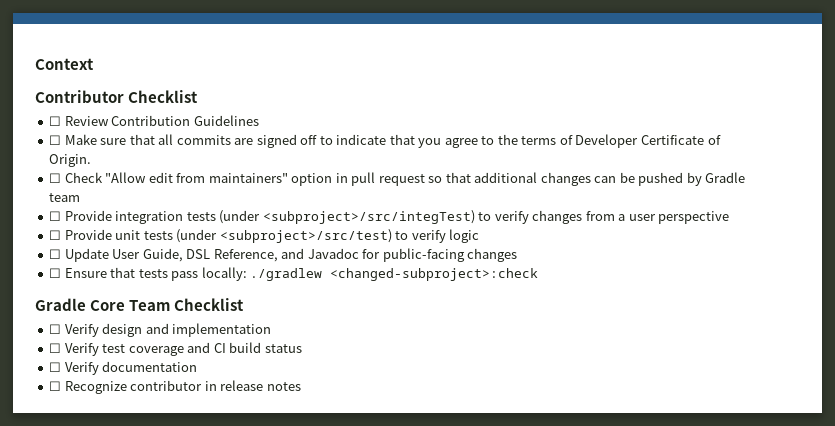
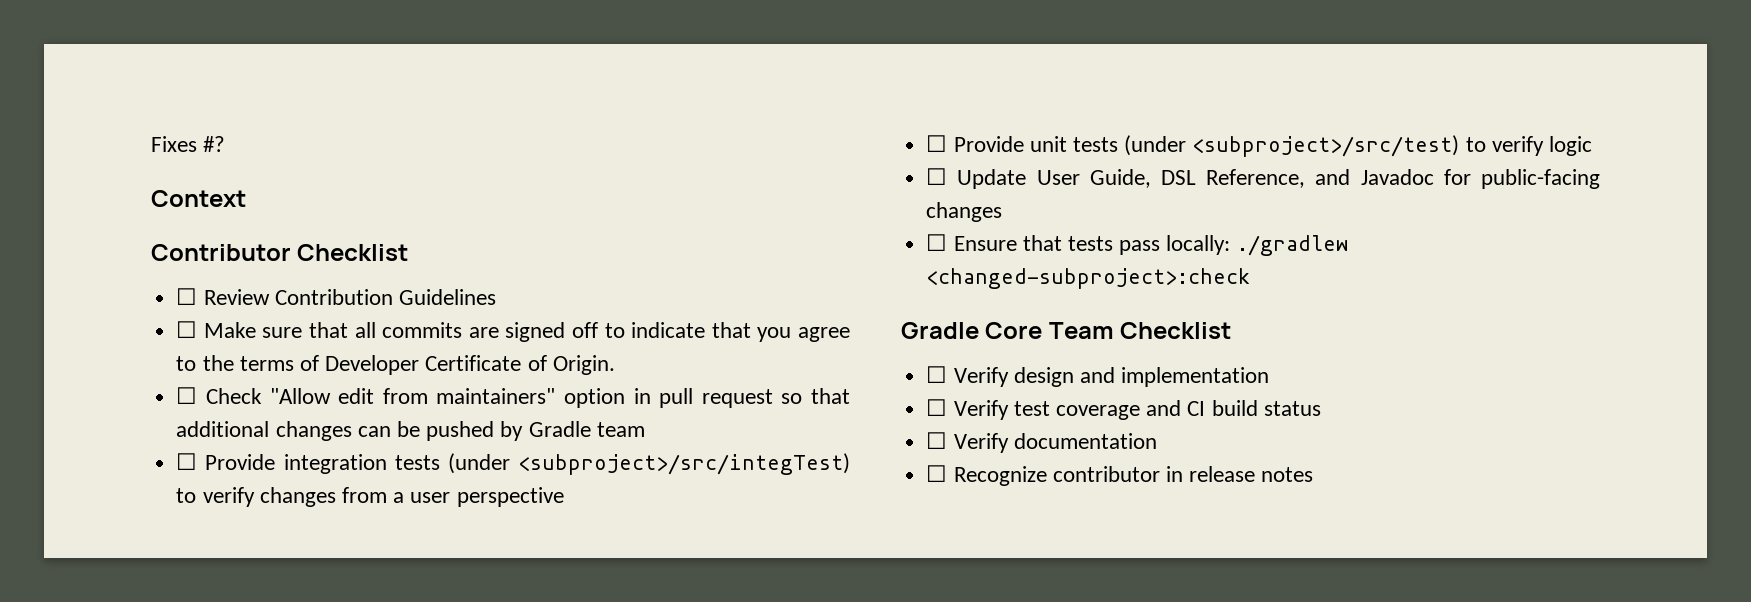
+ Fixes #?

